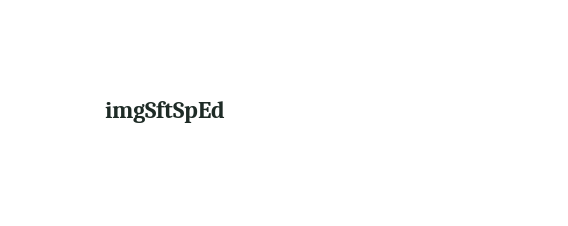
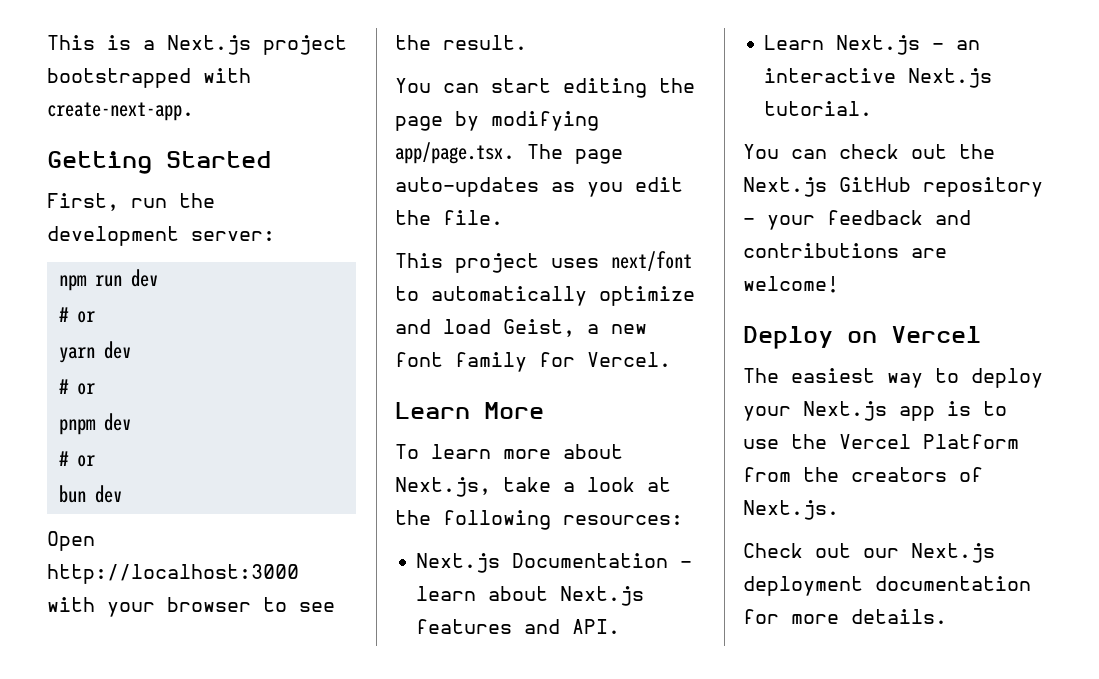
- imgSftSpEd
+ This is a Next.js project bootstrapped with create-next-app.
+ Getting Started
+ First, run the development server:
+ npm run dev
+ # or
+ yarn dev
+ # or
+ pnpm dev
+ # or
+ bun dev
+ Open http://localhost:3000 with your browser to see the result.
+ You can start editing the page by modifying app/page.tsx. The page auto-updates as you edit the file.
+ This project uses next/font to automatically optimize and load Geist, a new font family for Vercel.
+ Learn More
+ To learn more about Next.js, take a look at the following resources:
+ Next.js Documentation - learn about Next.js features and API.
+ Learn Next.js - an interactive Next.js tutorial.
+ You can check out the Next.js GitHub repository - your feedback and contributions are welcome!
+ Deploy on Vercel
+ The easiest way to deploy your Next.js app is to use the Vercel Platform from the creators of Next.js.
+ Check out our Next.js deployment documentation for more details.

